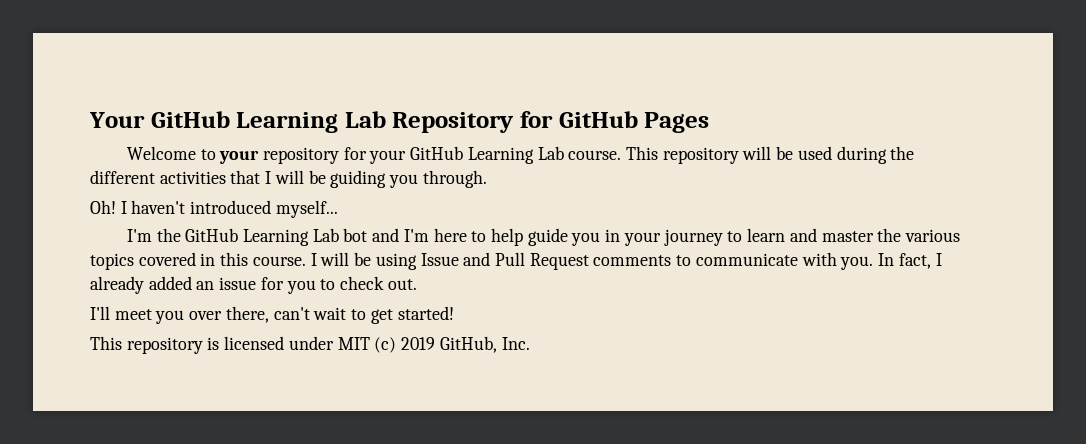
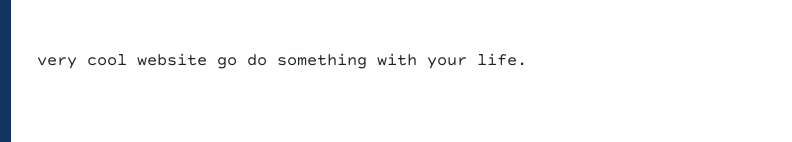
- Your GitHub Learning Lab Repository for GitHub Pages
- Welcome to your repository for your GitHub Learning Lab course. This repository will be used during the different activities that I will be guiding you through.
- Oh! I haven't introduced myself...
- I'm the GitHub Learning Lab bot and I'm here to help guide you in your journey to learn and master the various topics covered in this course. I will be using Issue and Pull Request comments to communicate with you. In fact, I already added an issue for you to check out.
- I'll meet you over there, can't wait to get started!
- This repository is licensed under MIT (c) 2019 GitHub, Inc.
+ very cool website go do something with your life.

